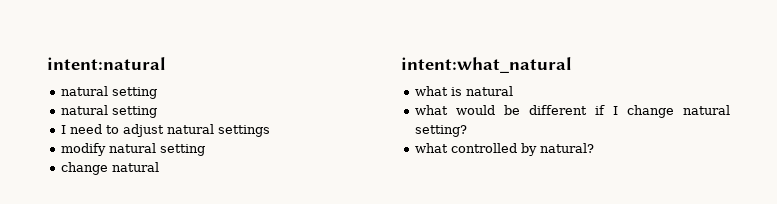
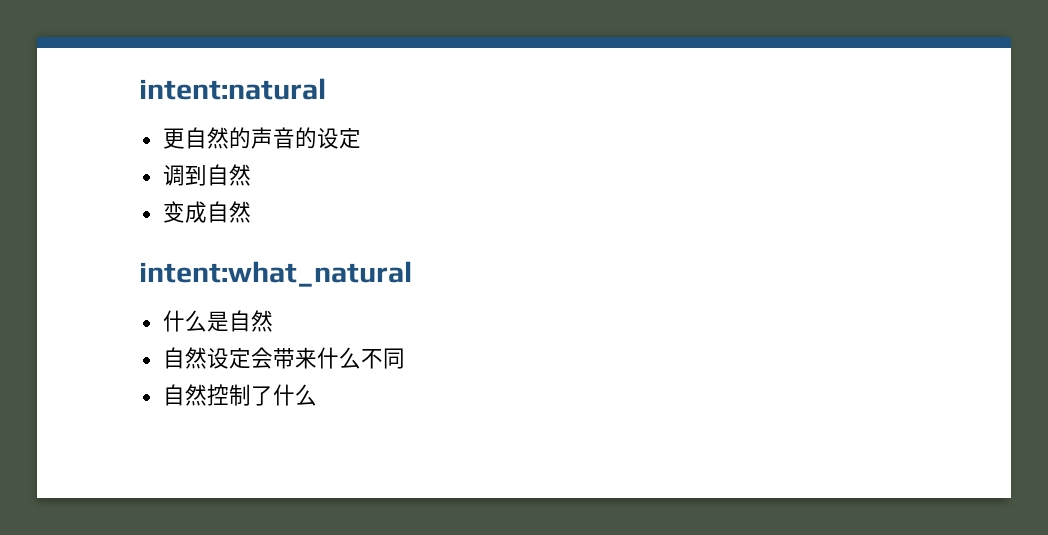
  intent:natural
- natural setting
- natural setting
- I need to adjust natural settings
- modify natural setting
- change natural
+ 更自然的声音的设定
+ 调到自然
+ 变成自然
  intent:what_natural
- what is natural
- what would be different if I change natural setting?
- what controlled by natural?
+ 什么是自然
+ 自然设定会带来什么不同
+ 自然控制了什么

